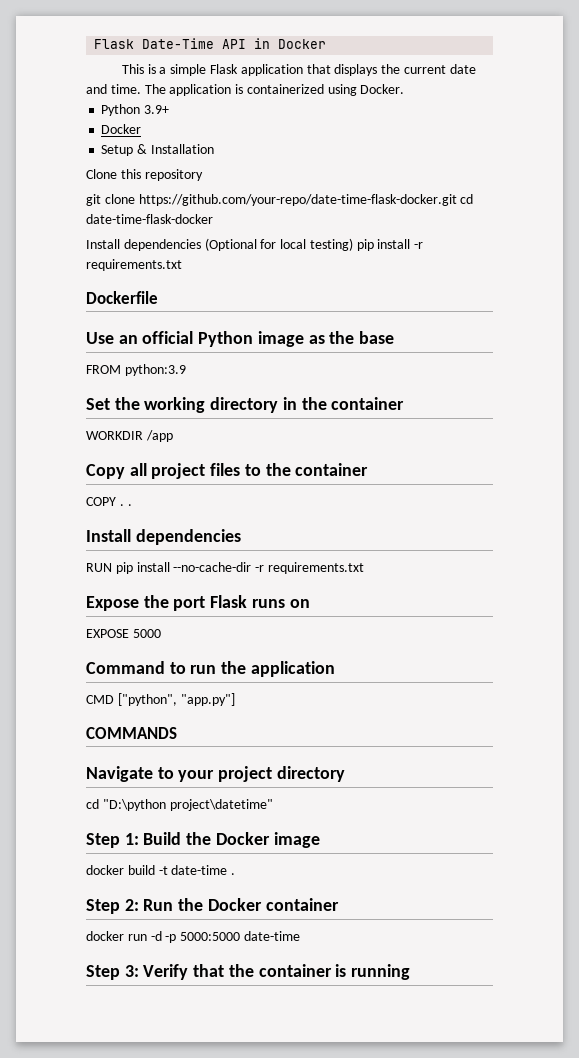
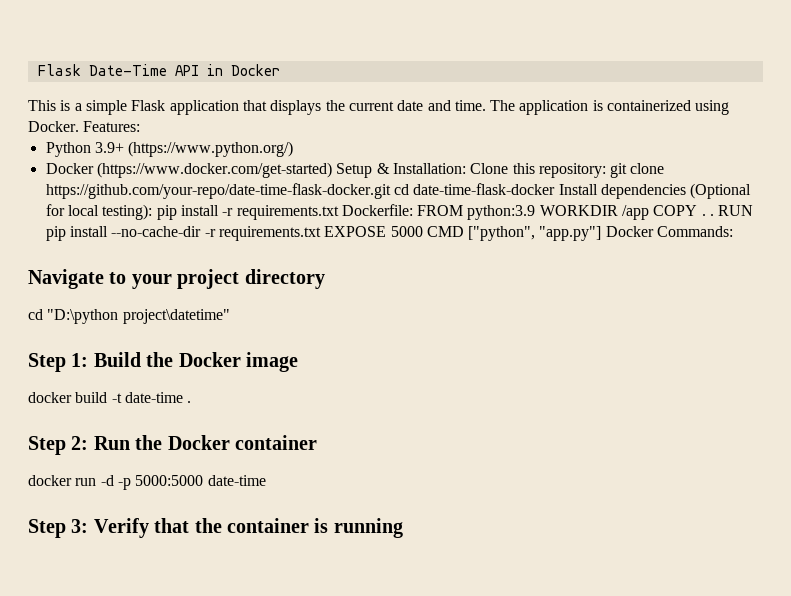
+ Features:
- Python 3.9+
- Docker
- Setup & Installation
- Clone this repository
- git clone https://github.com/your-repo/date-time-flask-docker.git cd date-time-flask-docker
- Install dependencies (Optional for local testing) pip install -r requirements.txt
- Dockerfile
- Use an official Python image as the base
- FROM python:3.9
- Set the working directory in the container
- WORKDIR /app
- Copy all project files to the container
- COPY . .
- Install dependencies
- RUN pip install --no-cache-dir -r requirements.txt
- Expose the port Flask runs on
- EXPOSE 5000
- Command to run the application
- CMD ["python", "app.py"]
- COMMANDS
+ Python 3.9+ (https://www.python.org/)
+ Docker (https://www.docker.com/get-started) Setup & Installation: Clone this repository: git clone https://github.com/your-repo/date-time-flask-docker.git cd date-time-flask-docker Install dependencies (Optional for local testing): pip install -r requirements.txt Dockerfile: FROM python:3.9 WORKDIR /app COPY . . RUN pip install --no-cache-dir -r requirements.txt EXPOSE 5000 CMD ["python", "app.py"] Docker Commands:

